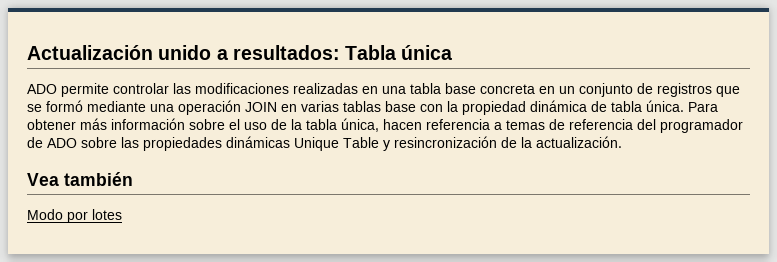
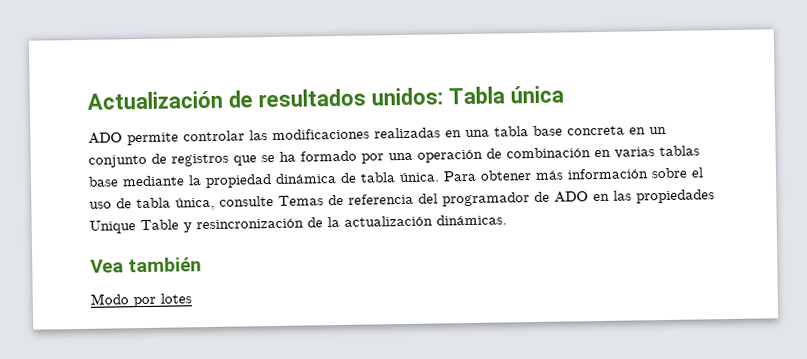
- Actualización unido a resultados: Tabla única
+ Actualización de resultados unidos: Tabla única
- ADO permite controlar las modificaciones realizadas en una tabla base concreta en un conjunto de registros que se formó mediante una operación JOIN en varias tablas base con la propiedad dinámica de tabla única.
+ ADO permite controlar las modificaciones realizadas en una tabla base concreta en un conjunto de registros que se ha formado por una operación de combinación en varias tablas base mediante la propiedad dinámica de tabla única.
- Para obtener más información sobre el uso de la tabla única, hacen referencia a temas de referencia del programador de ADO sobre las propiedades dinámicas Unique Table y resincronización de la actualización.
+ Para obtener más información sobre el uso de tabla única, consulte Temas de referencia del programador de ADO en las propiedades Unique Table y resincronización de la actualización dinámicas.

